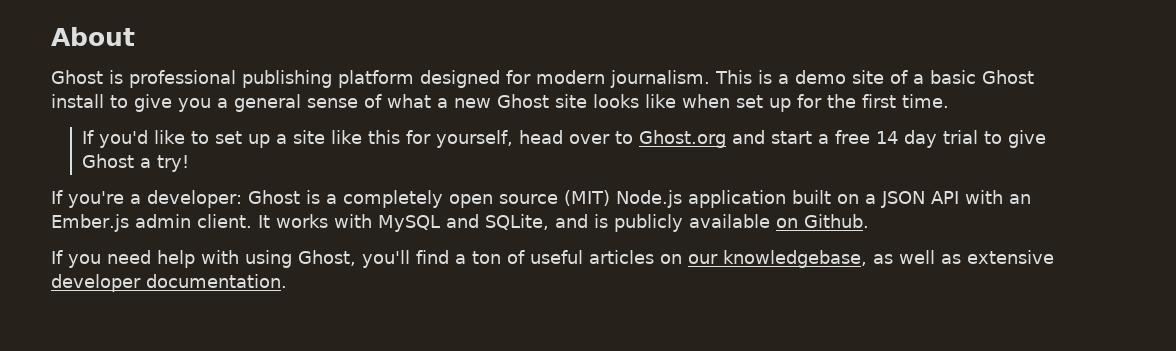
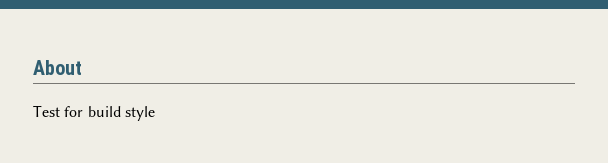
- Ghost is professional publishing platform designed for modern journalism. This is a demo site of a basic Ghost install to give you a general sense of what a new Ghost site looks like when set up for the first time.
- If you'd like to set up a site like this for yourself, head over to Ghost.org and start a free 14 day trial to give Ghost a try!
- If you're a developer: Ghost is a completely open source (MIT) Node.js application built on a JSON API with an Ember.js admin client. It works with MySQL and SQLite, and is publicly available on Github.
- If you need help with using Ghost, you'll find a ton of useful articles on our knowledgebase, as well as extensive developer documentation.
+ Test for build style

